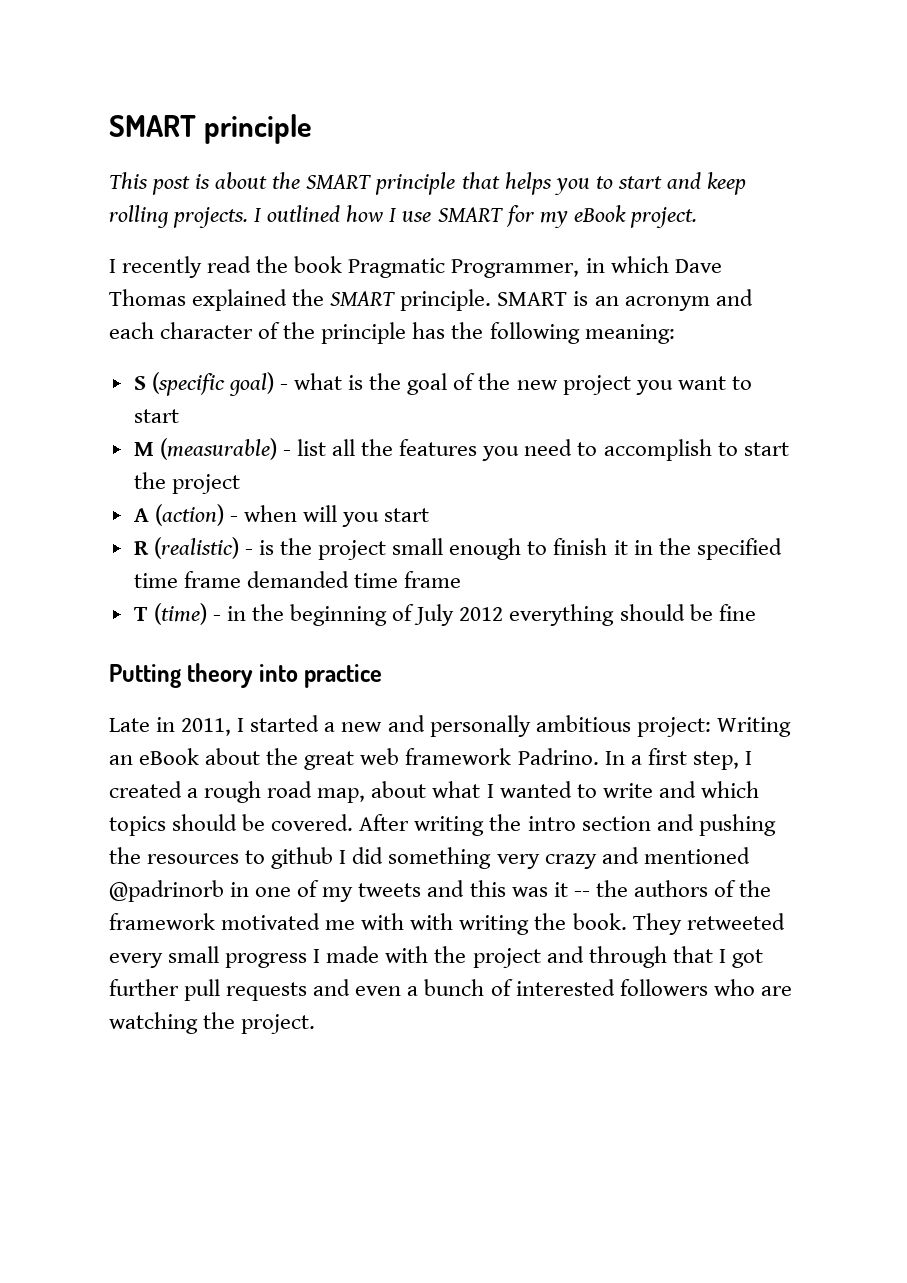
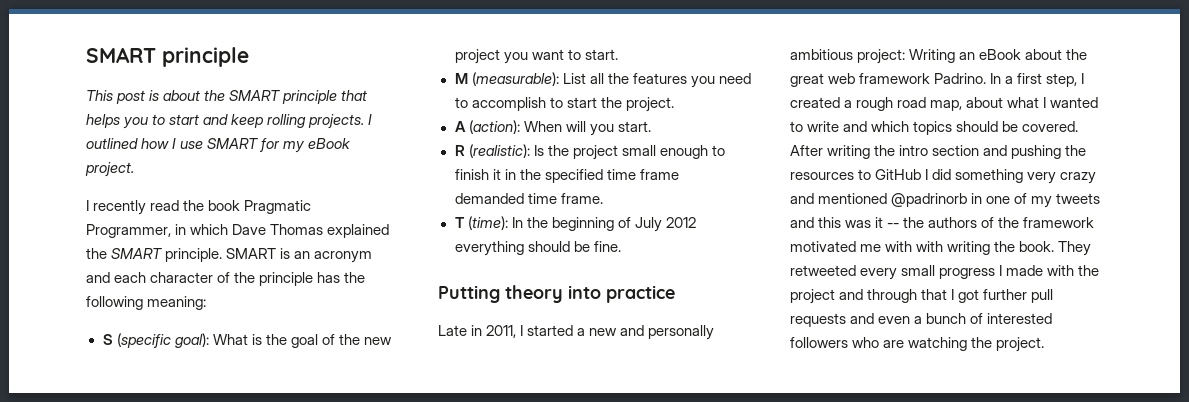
- S (specific goal) - what is the goal of the new project you want to start
+ S (specific goal): What is the goal of the new project you want to start.
- M (measurable) - list all the features you need to accomplish to start the project
+ M (measurable): List all the features you need to accomplish to start the project.
- A (action) - when will you start
+ A (action): When will you start.
- R (realistic) - is the project small enough to finish it in the specified time frame demanded time frame
+ R (realistic): Is the project small enough to finish it in the specified time frame demanded time frame.
- T (time) - in the beginning of July 2012 everything should be fine
+ T (time): In the beginning of July 2012 everything should be fine.
- After writing the intro section and pushing the resources to github I did something very crazy and mentioned @padrinorb in one of my tweets and this was it -- the authors of the framework motivated me with with writing the book.
+ After writing the intro section and pushing the resources to GitHub I did something very crazy and mentioned @padrinorb in one of my tweets and this was it -- the authors of the framework motivated me with with writing the book.

